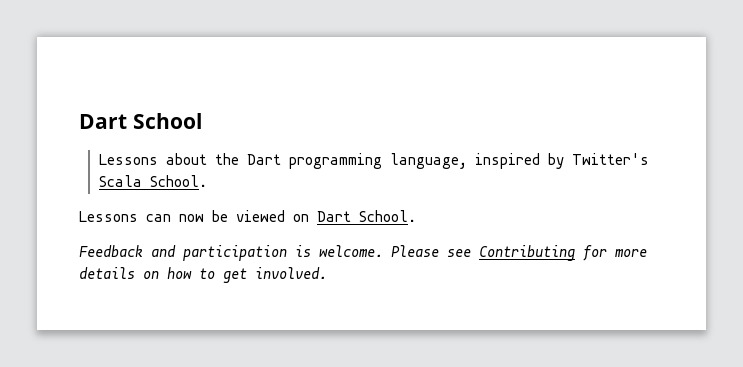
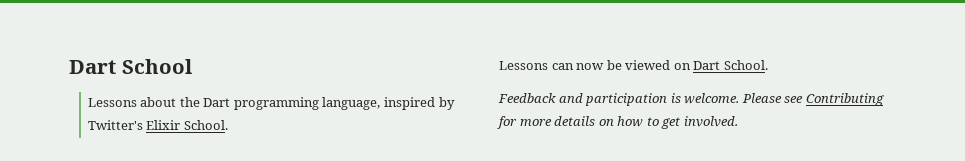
- Lessons about the Dart programming language, inspired by Twitter's Scala School.
+ Lessons about the Dart programming language, inspired by Twitter's Elixir School.

